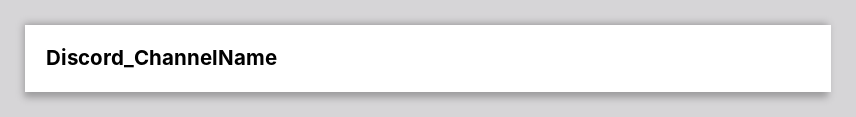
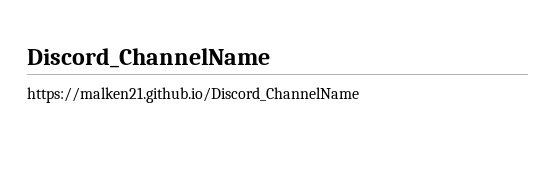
+ https://malken21.github.io/Discord_ChannelName

